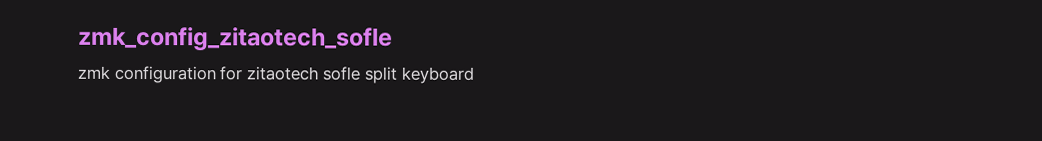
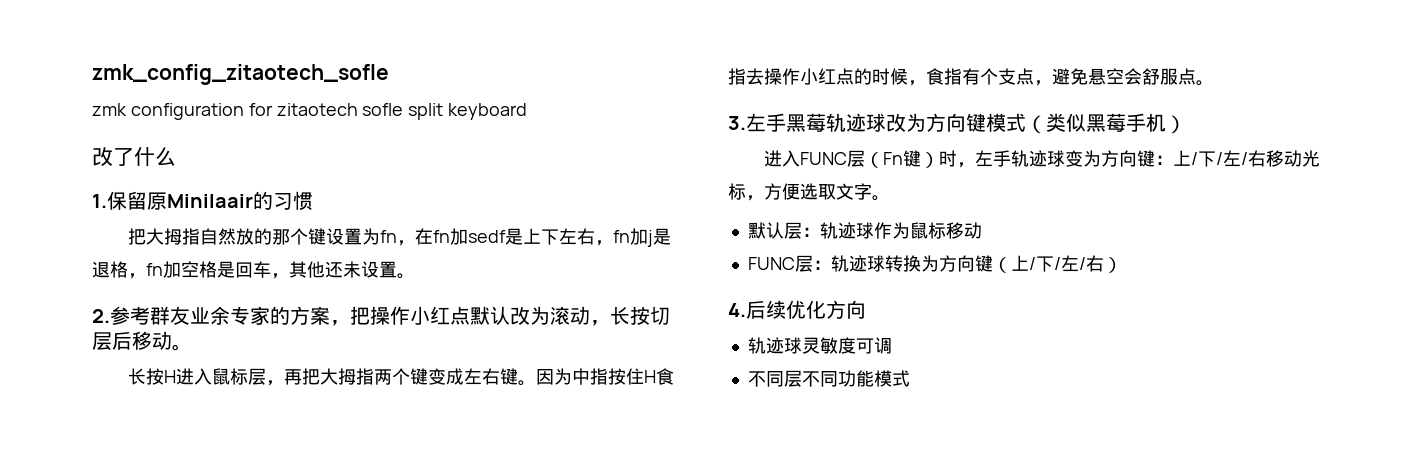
+ 改了什么
+ 1.保留原Minilaair的习惯
+ 把大拇指自然放的那个键设置为fn，在fn加sedf是上下左右，fn加j是退格，fn加空格是回车，其他还未设置。
+ 2.参考群友业余专家的方案，把操作小红点默认改为滚动，长按切层后移动。
+ 长按H进入鼠标层，再把大拇指两个键变成左右键。因为中指按住H食指去操作小红点的时候，食指有个支点，避免悬空会舒服点。
+ 3.左手黑莓轨迹球改为方向键模式（类似黑莓手机）
+ 进入FUNC层（Fn键）时，左手轨迹球变为方向键：上/下/左/右移动光标，方便选取文字。
+ 默认层：轨迹球作为鼠标移动
+ FUNC层：轨迹球转换为方向键（上/下/左/右）
+ 4.后续优化方向
+ 轨迹球灵敏度可调
+ 不同层不同功能模式

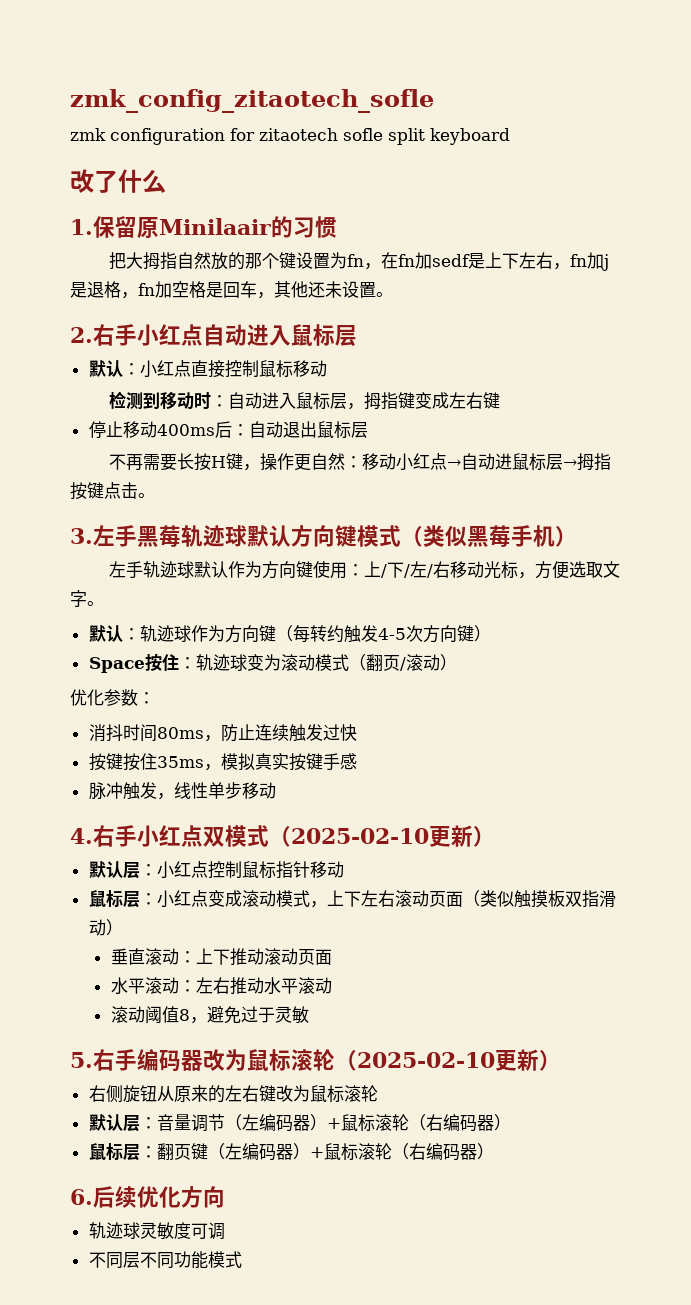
- 2.参考群友业余专家的方案，把操作小红点默认改为滚动，长按切层后移动。
- 长按H进入鼠标层，再把大拇指两个键变成左右键。因为中指按住H食指去操作小红点的时候，食指有个支点，避免悬空会舒服点。
+ 2.右手小红点自动进入鼠标层
+ 默认：小红点直接控制鼠标移动
+ 检测到移动时：自动进入鼠标层，拇指键变成左右键
+ 停止移动400ms后：自动退出鼠标层
+ 不再需要长按H键，操作更自然：移动小红点→自动进鼠标层→拇指按键点击。
- 3.左手黑莓轨迹球改为方向键模式（类似黑莓手机）
+ 3.左手黑莓轨迹球默认方向键模式（类似黑莓手机）
- 进入FUNC层（Fn键）时，左手轨迹球变为方向键：上/下/左/右移动光标，方便选取文字。
+ 左手轨迹球默认作为方向键使用：上/下/左/右移动光标，方便选取文字。
- 默认层：轨迹球作为鼠标移动
- FUNC层：轨迹球转换为方向键（上/下/左/右）
- 4.后续优化方向
+ 默认：轨迹球作为方向键（每转约触发4-5次方向键）
+ Space按住：轨迹球变为滚动模式（翻页/滚动）
+ 优化参数：
+ 消抖时间80ms，防止连续触发过快
+ 按键按住35ms，模拟真实按键手感
+ 脉冲触发，线性单步移动
+ 4.右手小红点双模式（2025-02-10更新）
+ 默认层：小红点控制鼠标指针移动
+ 鼠标层：小红点变成滚动模式，上下左右滚动页面（类似触摸板双指滑动）
+ 垂直滚动：上下推动滚动页面
+ 水平滚动：左右推动水平滚动
+ 滚动阈值8，避免过于灵敏
+ 5.右手编码器改为鼠标滚轮（2025-02-10更新）
+ 右侧旋钮从原来的左右键改为鼠标滚轮
+ 默认层：音量调节（左编码器）+鼠标滚轮（右编码器）
+ 鼠标层：翻页键（左编码器）+鼠标滚轮（右编码器）
+ 6.后续优化方向

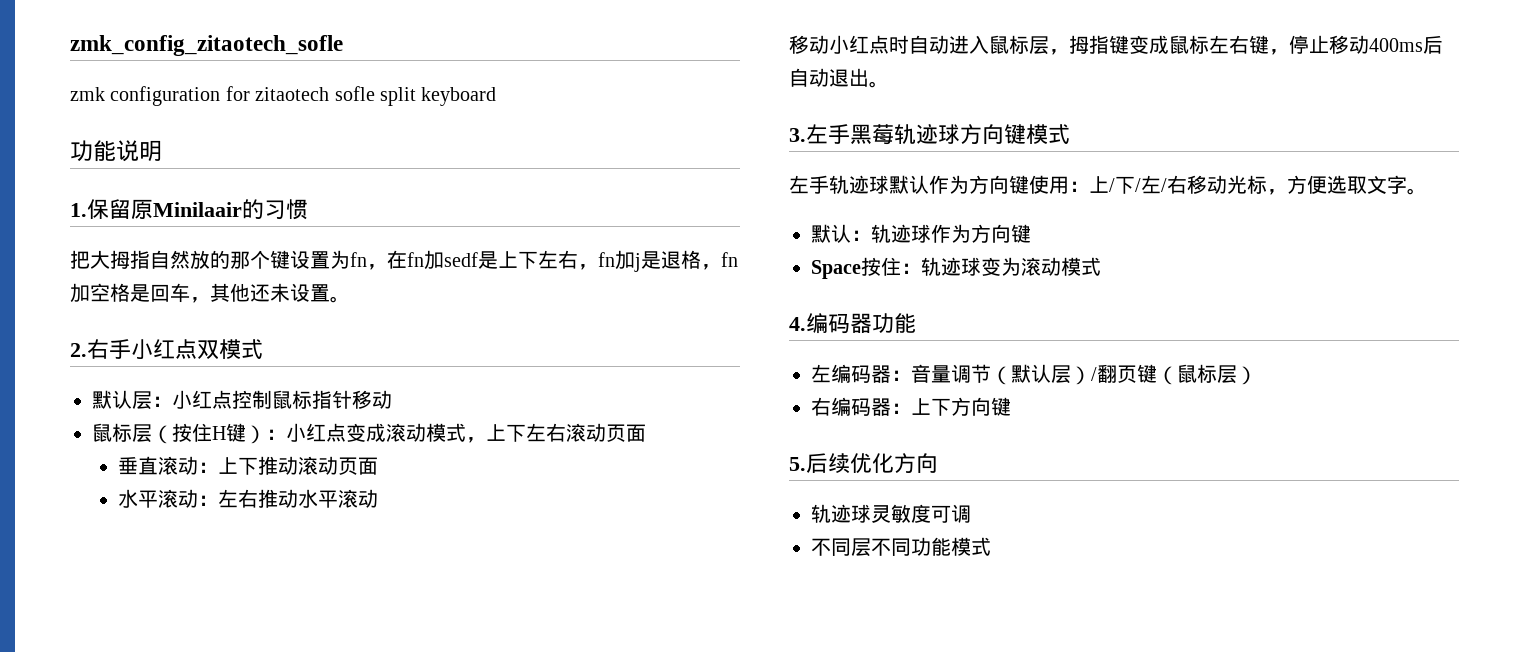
- 改了什么
+ 功能说明
- 2.右手小红点自动进入鼠标层
- 默认：小红点直接控制鼠标移动
- 检测到移动时：自动进入鼠标层，拇指键变成左右键
- 停止移动400ms后：自动退出鼠标层
- 不再需要长按H键，操作更自然：移动小红点→自动进鼠标层→拇指按键点击。
+ 2.右手小红点双模式
+ 默认层：小红点控制鼠标指针移动
+ 鼠标层（按住H键）：小红点变成滚动模式，上下左右滚动页面
+ 垂直滚动：上下推动滚动页面
+ 水平滚动：左右推动水平滚动
+ 移动小红点时自动进入鼠标层，拇指键变成鼠标左右键，停止移动400ms后自动退出。
- 3.左手黑莓轨迹球默认方向键模式（类似黑莓手机）
+ 3.左手黑莓轨迹球方向键模式
- 默认：轨迹球作为方向键（每转约触发4-5次方向键）
+ 默认：轨迹球作为方向键
- Space按住：轨迹球变为滚动模式（翻页/滚动）
- 优化参数：
- 消抖时间80ms，防止连续触发过快
- 按键按住35ms，模拟真实按键手感
- 脉冲触发，线性单步移动
- 4.右手小红点双模式（2025-02-10更新）
- 默认层：小红点控制鼠标指针移动
- 鼠标层：小红点变成滚动模式，上下左右滚动页面（类似触摸板双指滑动）
- 垂直滚动：上下推动滚动页面
- 水平滚动：左右推动水平滚动
- 滚动阈值8，避免过于灵敏
- 5.右手编码器改为鼠标滚轮（2025-02-10更新）
- 右侧旋钮从原来的左右键改为鼠标滚轮
- 默认层：音量调节（左编码器）+鼠标滚轮（右编码器）
- 鼠标层：翻页键（左编码器）+鼠标滚轮（右编码器）
- 6.后续优化方向
+ Space按住：轨迹球变为滚动模式
+ 4.编码器功能
+ 左编码器：音量调节（默认层）/翻页键（鼠标层）
+ 右编码器：上下方向键
+ 5.后续优化方向

